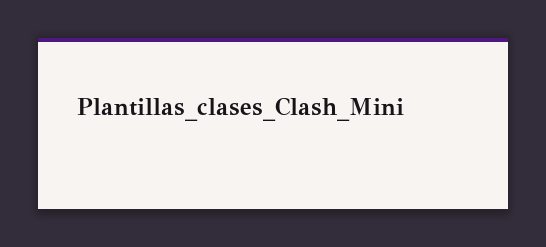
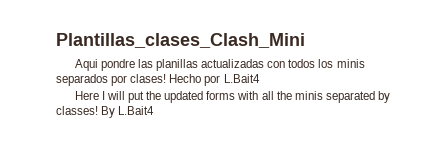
+ Aqui pondre las planillas actualizadas con todos los minis separados por clases! Hecho por L.Bait4
+ Here I will put the updated forms with all the minis separated by classes! By L.Bait4

